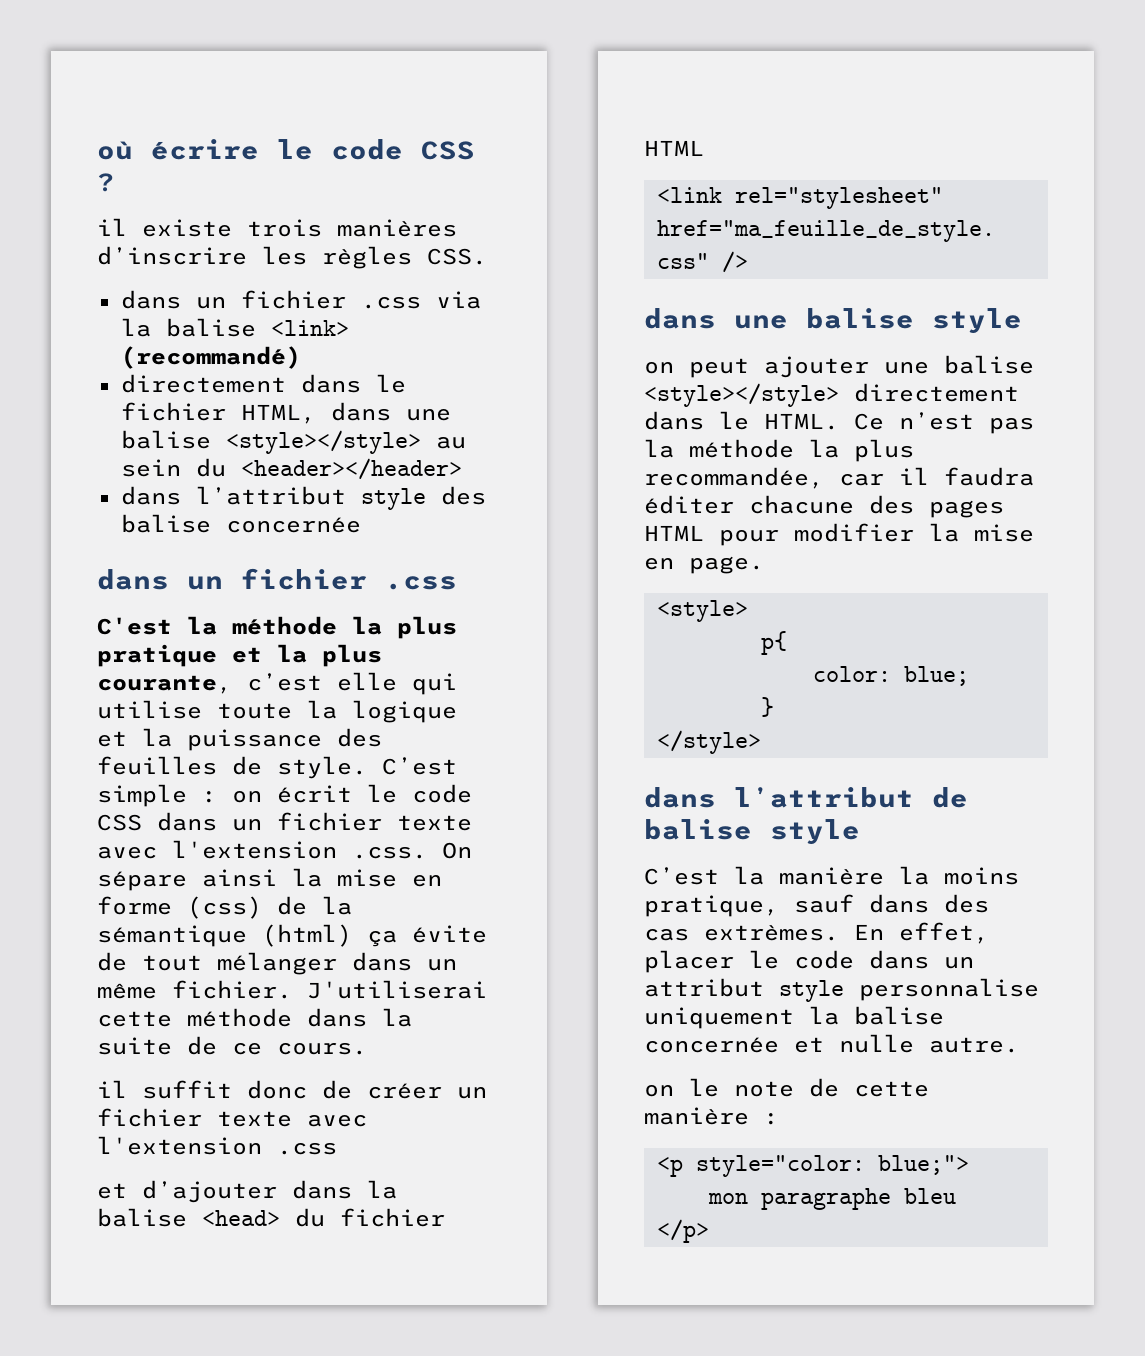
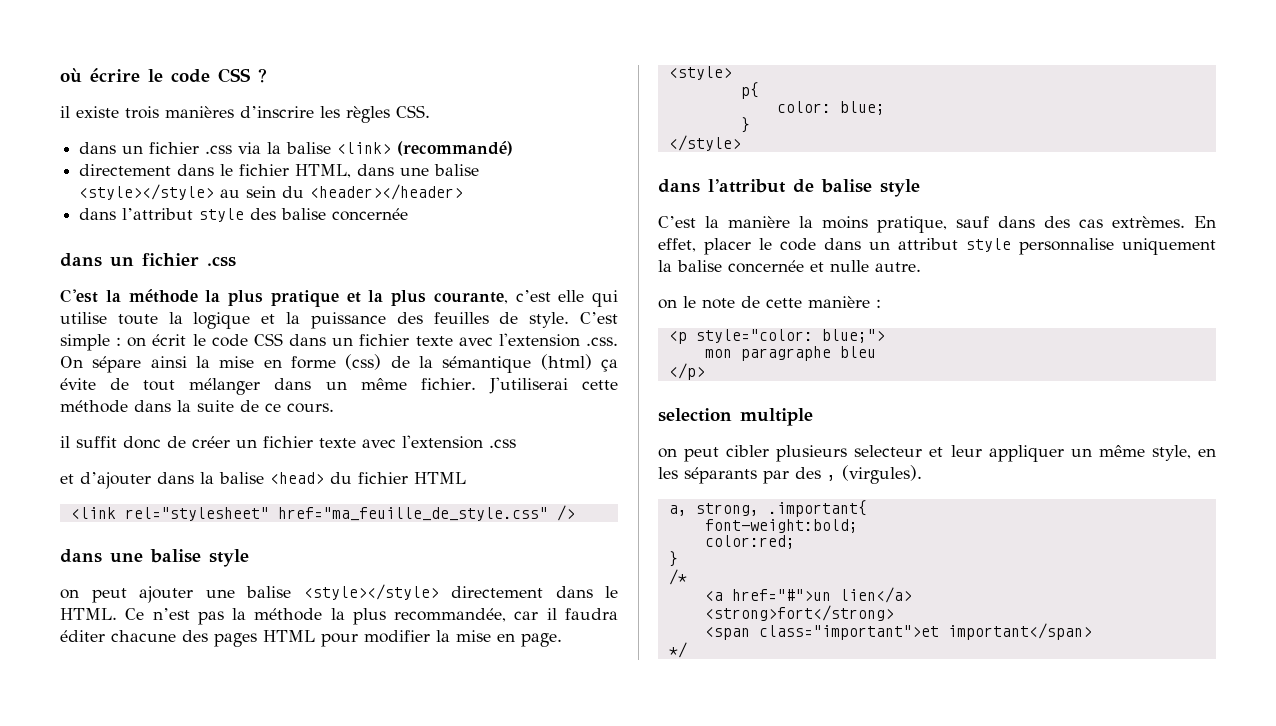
+ selection multiple
+ on peut cibler plusieurs selecteur et leur appliquer un même style, en les séparants par des , (virgules).
+ a, strong, .important{
+ font-weight:bold;
+ color:red;
+ }
+ /*
+ <a href="#">un lien</a>
+ <strong>fort</strong>
+ <span class="important">et important</span>
+ */

